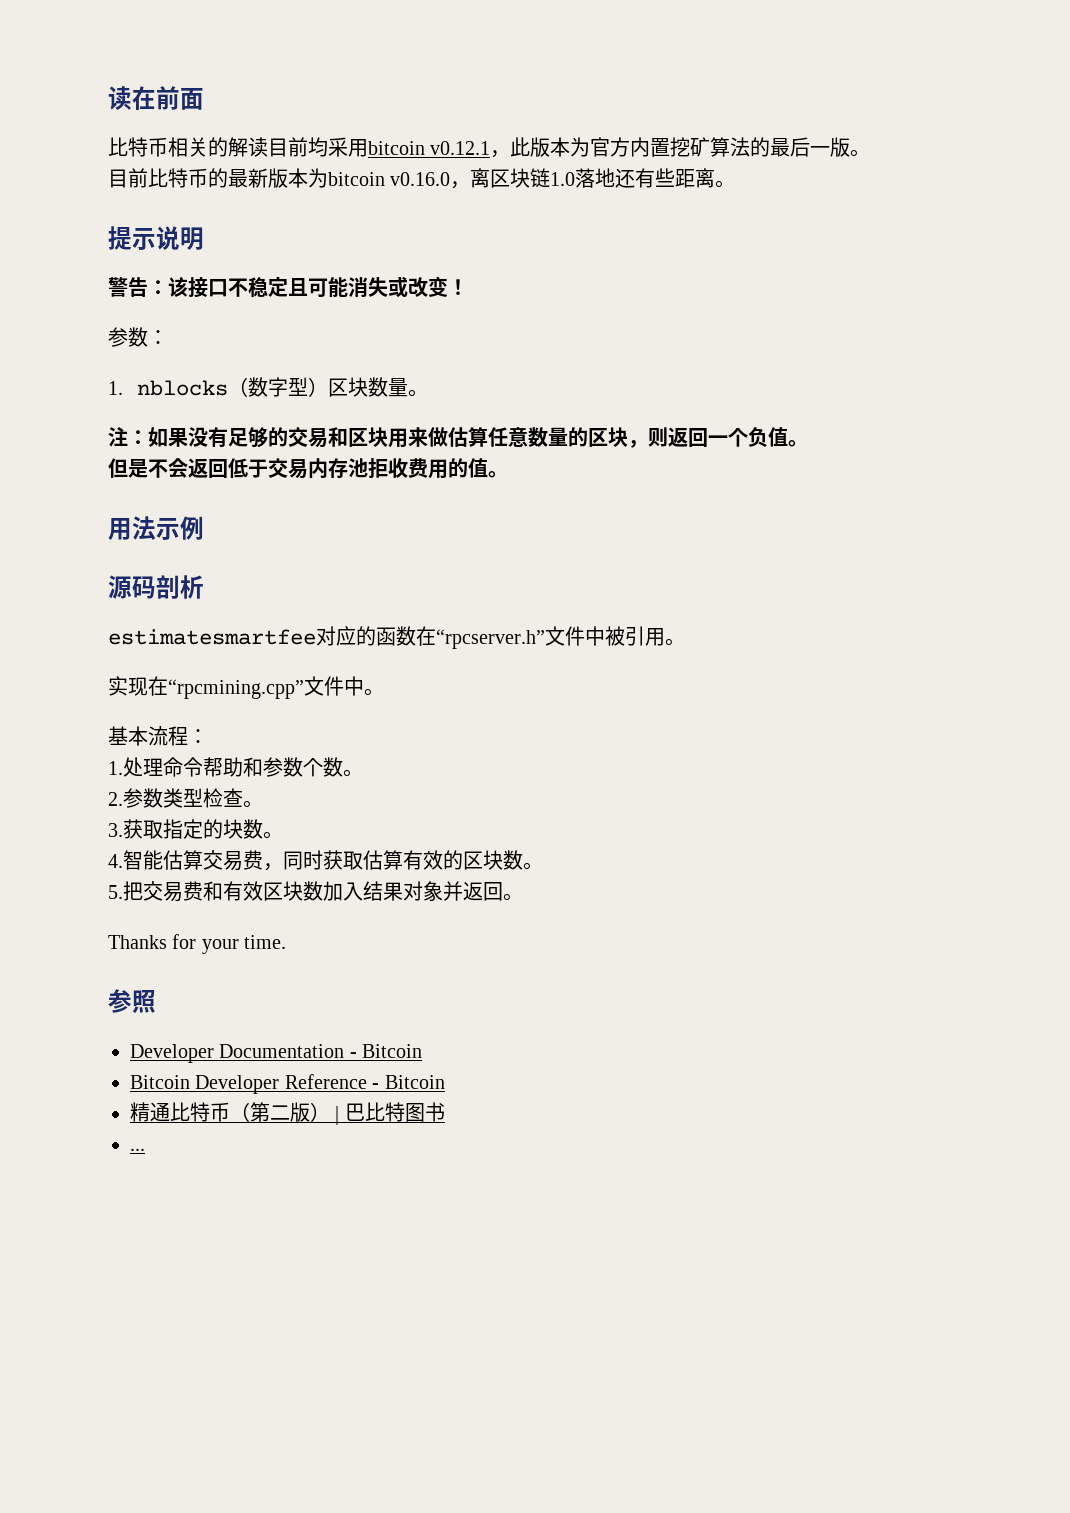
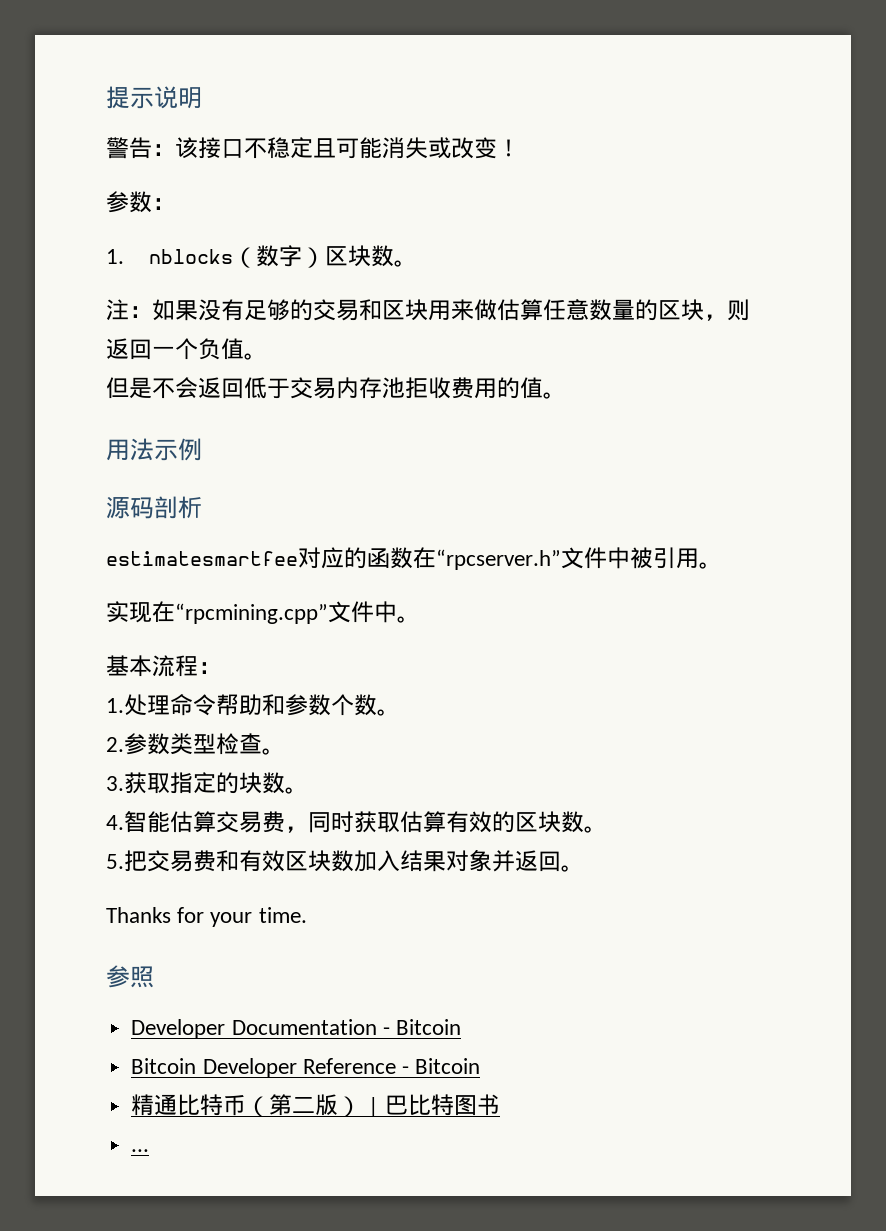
- 读在前面
- 比特币相关的解读目前均采用bitcoin v0.12.1，此版本为官方内置挖矿算法的最后一版。
- 目前比特币的最新版本为bitcoin v0.16.0，离区块链1.0落地还有些距离。
- 1. nblocks（数字型）区块数量。
+ 1. nblocks（数字）区块数。

